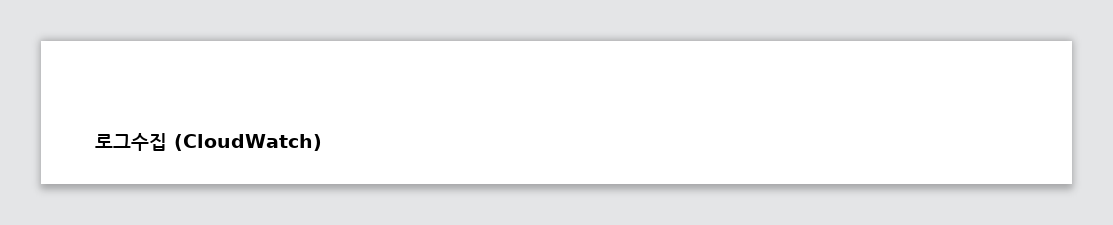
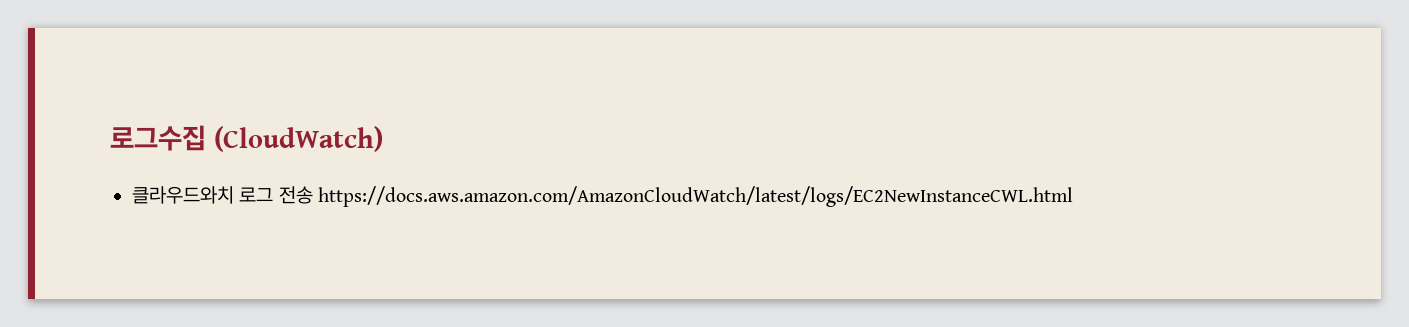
+ 클라우드와치 로그 전송 https://docs.aws.amazon.com/AmazonCloudWatch/latest/logs/EC2NewInstanceCWL.html

